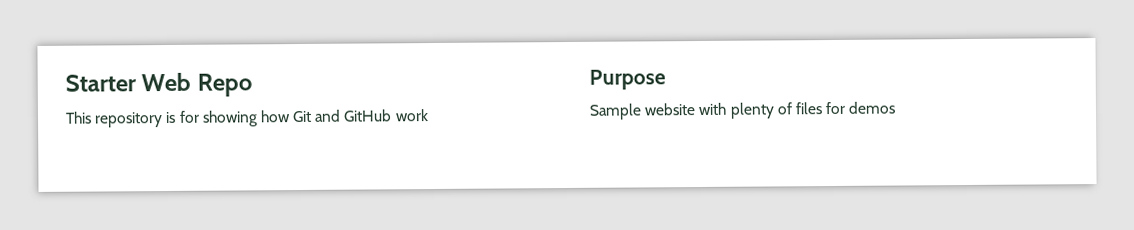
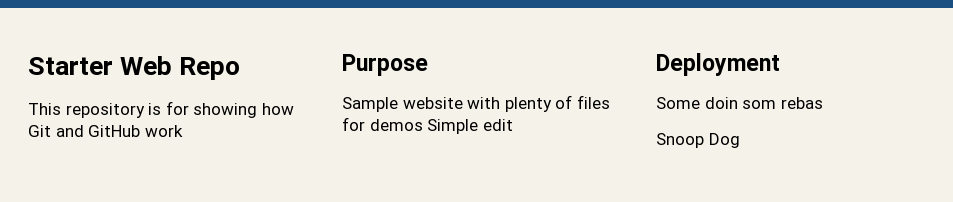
- Sample website with plenty of files for demos
+ Sample website with plenty of files for demos Simple edit
+ Deployment
+ Some doin som rebas
+ Snoop Dog

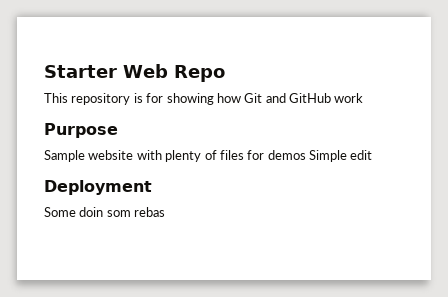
- Snoop Dog

